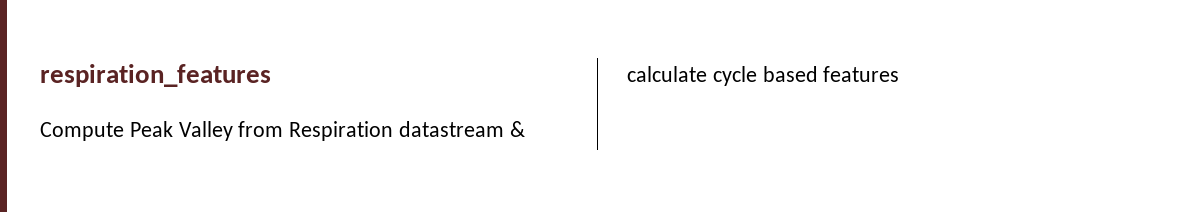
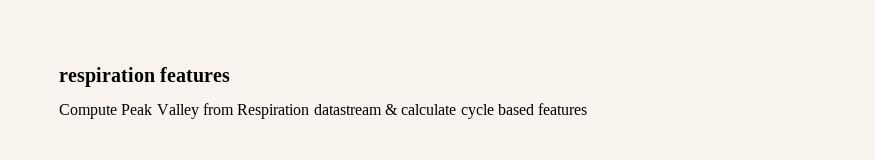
- respiration_features
+ respiration features

